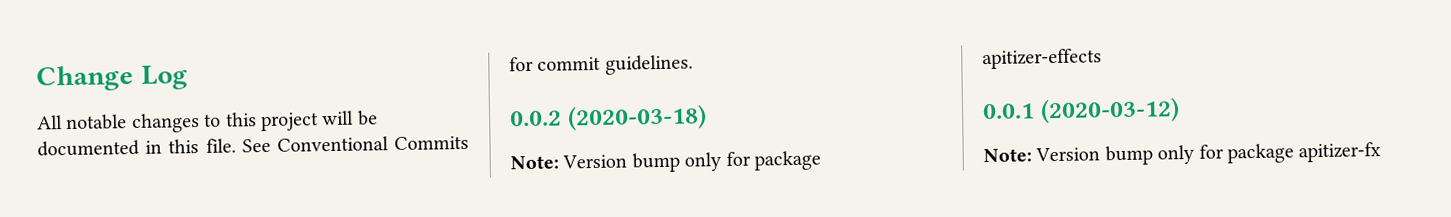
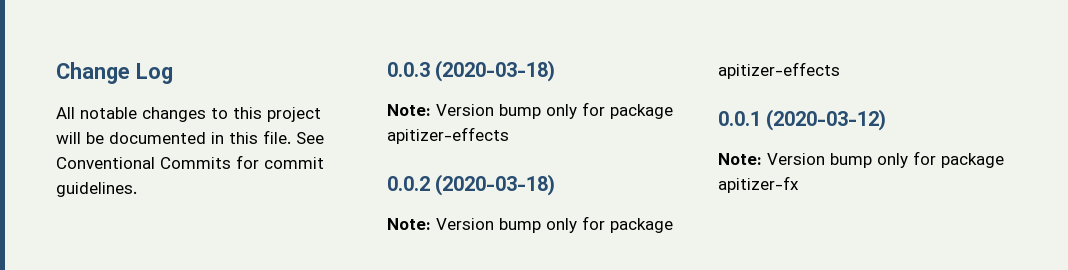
+ 0.0.3 (2020-03-18)
+ Note: Version bump only for package apitizer-effects

